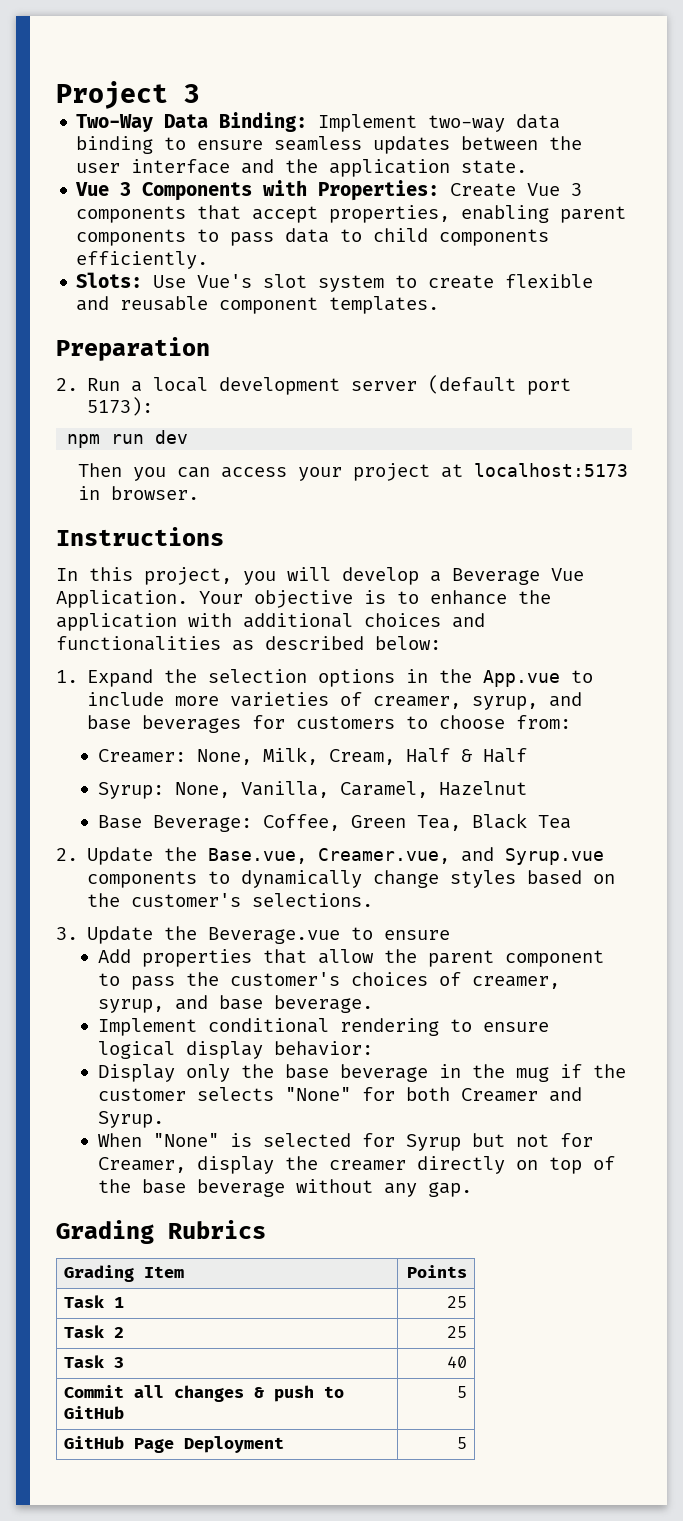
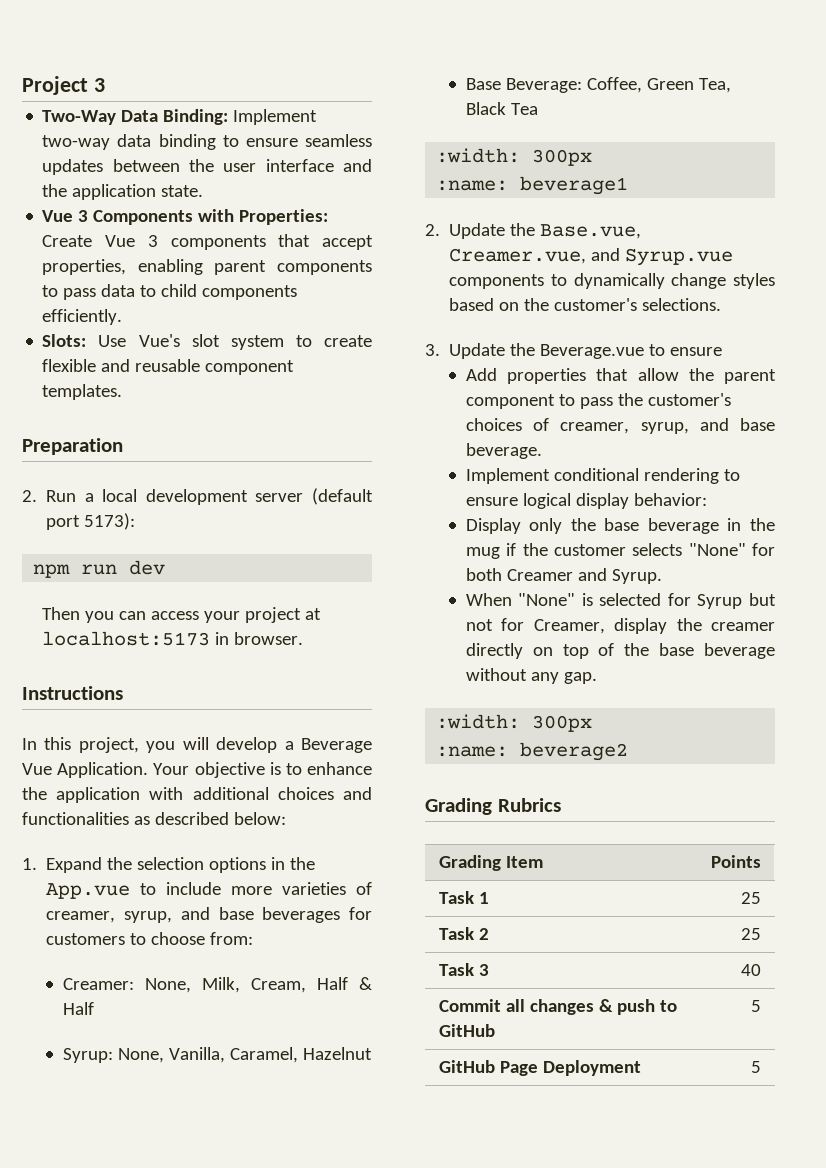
  Base Beverage: Coffee, Green Tea, Black Tea
+ :width: 300px
+ :name: beverage1
  When "None" is selected for Syrup but not for Creamer, display the creamer directly on top of the base beverage without any gap.
+ :width: 300px
+ :name: beverage2

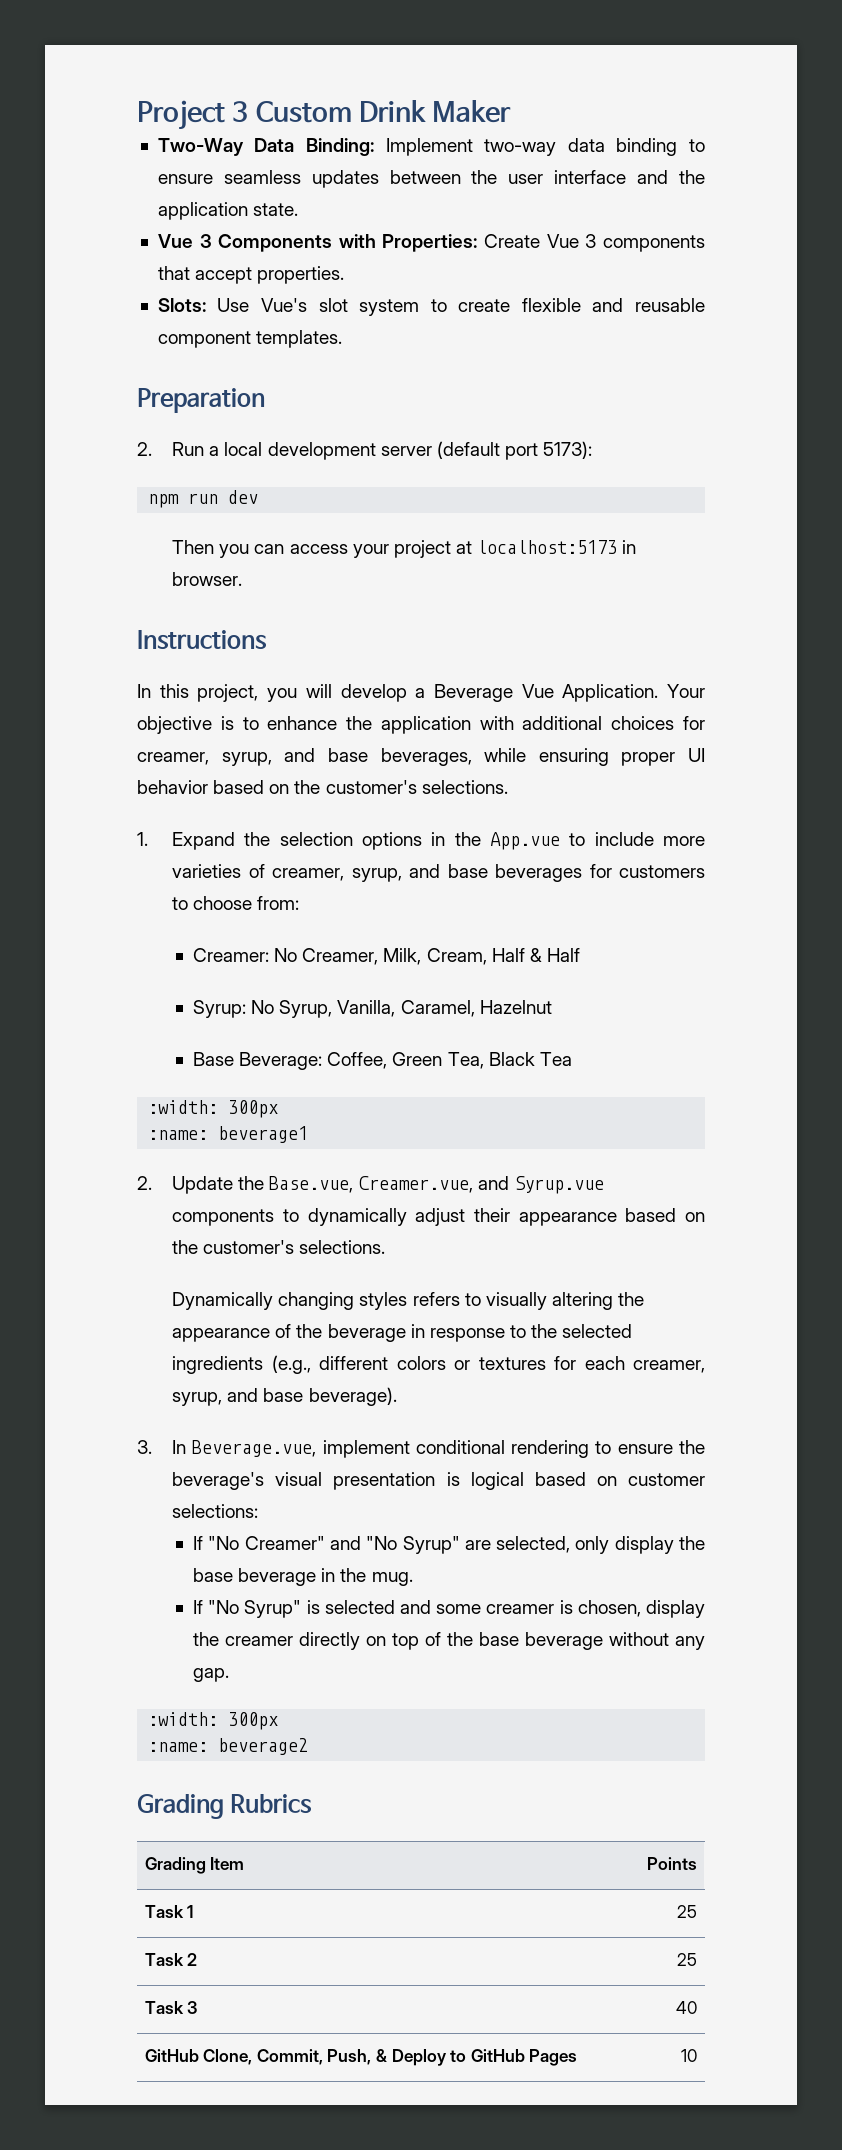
- Project 3
+ Project 3 Custom Drink Maker
- Vue 3 Components with Properties: Create Vue 3 components that accept properties, enabling parent components to pass data to child components efficiently.
+ Vue 3 Components with Properties: Create Vue 3 components that accept properties.
- Your objective is to enhance the application with additional choices and functionalities as described below:
+ Your objective is to enhance the application with additional choices for creamer, syrup, and base beverages, while ensuring proper UI behavior based on the customer's selections.
- Creamer: None, Milk, Cream, Half & Half
+ Creamer: No Creamer, Milk, Cream, Half & Half
- Syrup: None, Vanilla, Caramel, Hazelnut
+ Syrup: No Syrup, Vanilla, Caramel, Hazelnut
- 2. Update the Base.vue, Creamer.vue, and Syrup.vue components to dynamically change styles based on the customer's selections.
- 3. Update the Beverage.vue to ensure
- Add properties that allow the parent component to pass the customer's choices of creamer, syrup, and base beverage.
- Implement conditional rendering to ensure logical display behavior:
- Display only the base beverage in the mug if the customer selects "None" for both Creamer and Syrup.
- When "None" is selected for Syrup but not for Creamer, display the creamer directly on top of the base beverage without any gap.
+ 2. Update the Base.vue, Creamer.vue, and Syrup.vue components to dynamically adjust their appearance based on the customer's selections.
+ Dynamically changing styles refers to visually altering the appearance of the beverage in response to the selected ingredients (e.g., different colors or textures for each creamer, syrup, and base beverage).
+ 3. In Beverage.vue, implement conditional rendering to ensure the beverage's visual presentation is logical based on customer selections:
+ If "No Creamer" and "No Syrup" are selected, only display the base beverage in the mug.
+ If "No Syrup" is selected and some creamer is chosen, display the creamer directly on top of the base beverage without any gap.
- Commit all changes & push to GitHub | 5
- GitHub Page Deployment | 5
+ GitHub Clone, Commit, Push, & Deploy to GitHub Pages | 10

